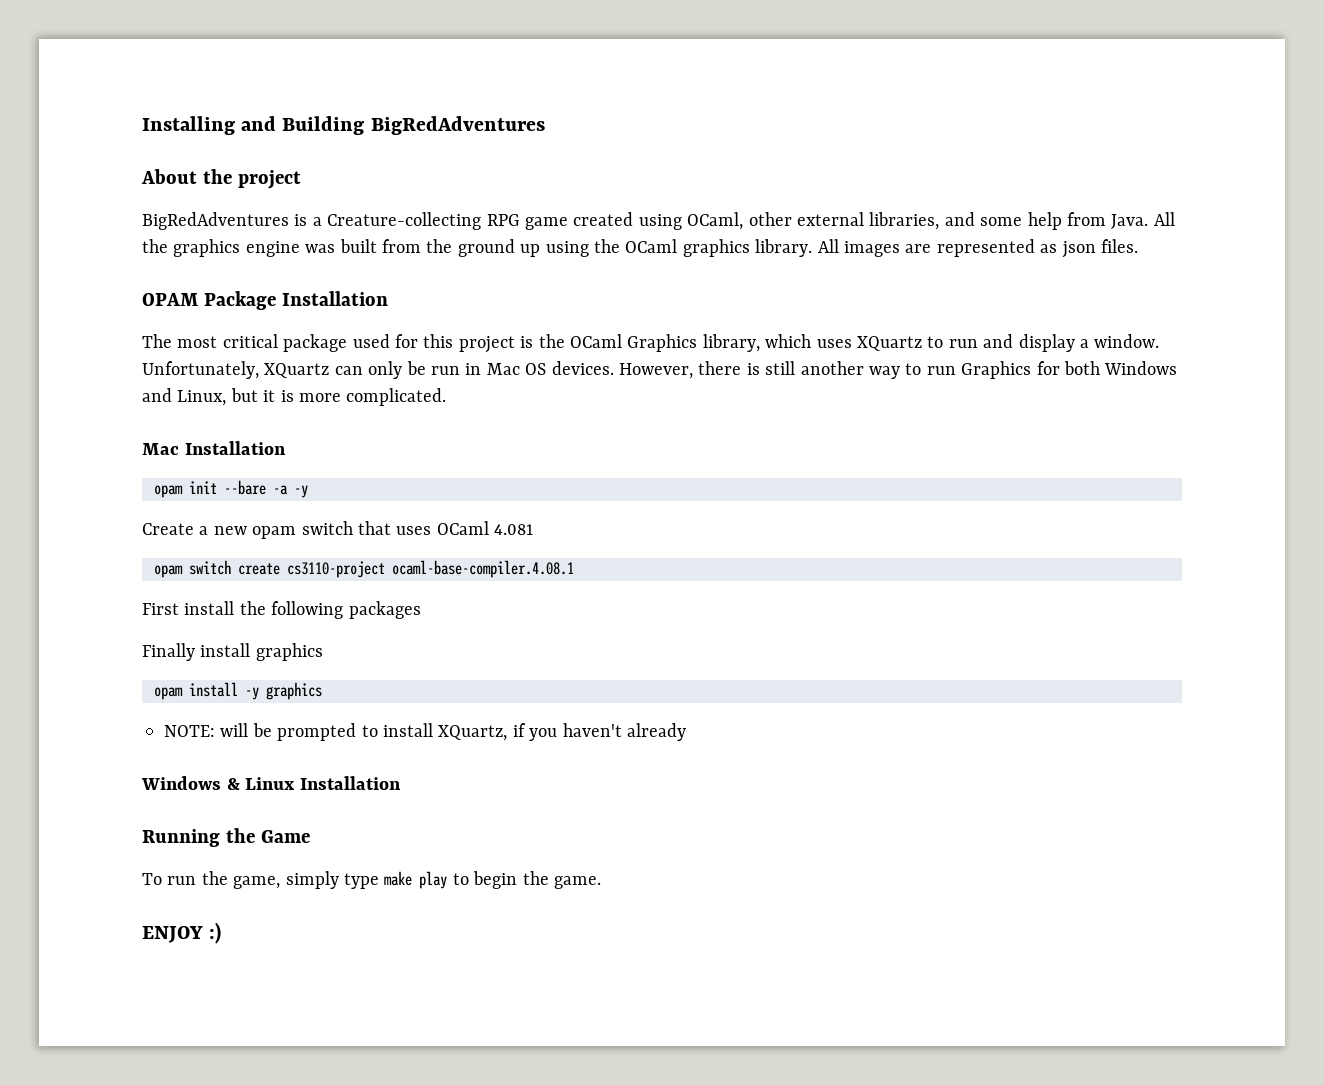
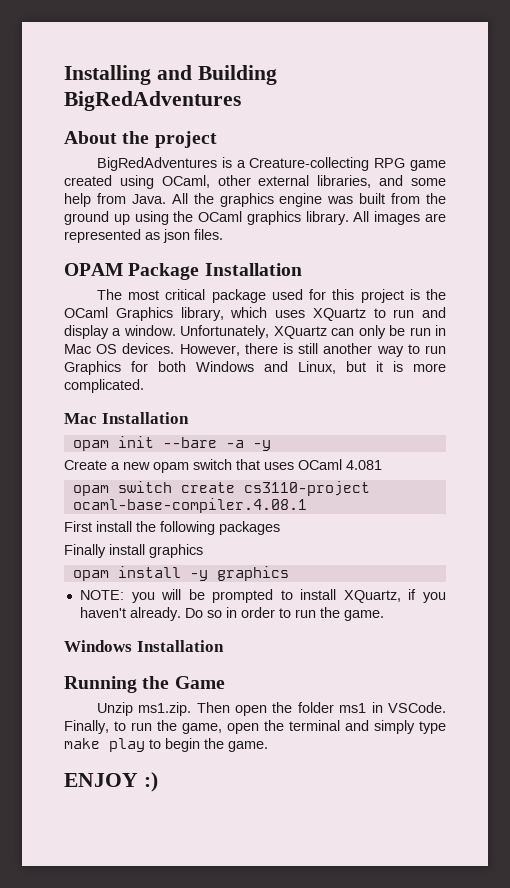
- NOTE: will be prompted to install XQuartz, if you haven't already
- Windows & Linux Installation
+ NOTE: you will be prompted to install XQuartz, if you haven't already. Do so in order to run the game.
+ Windows Installation
- To run the game, simply type make play to begin the game.
+ Unzip ms1.zip. Then open the folder ms1 in VSCode. Finally, to run the game, open the terminal and simply type make play to begin the game.

